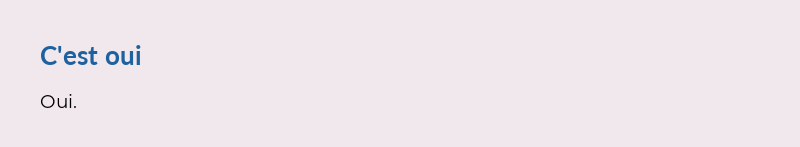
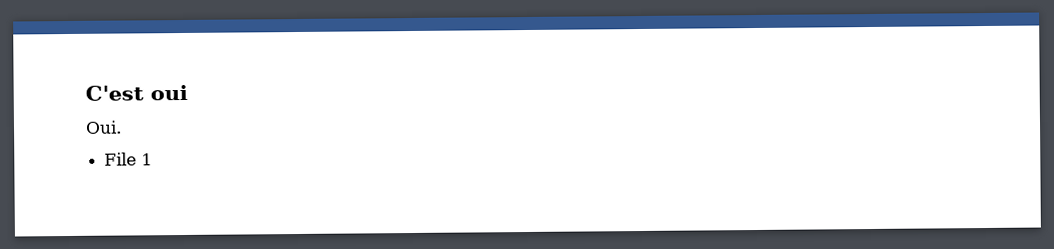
+ File 1

